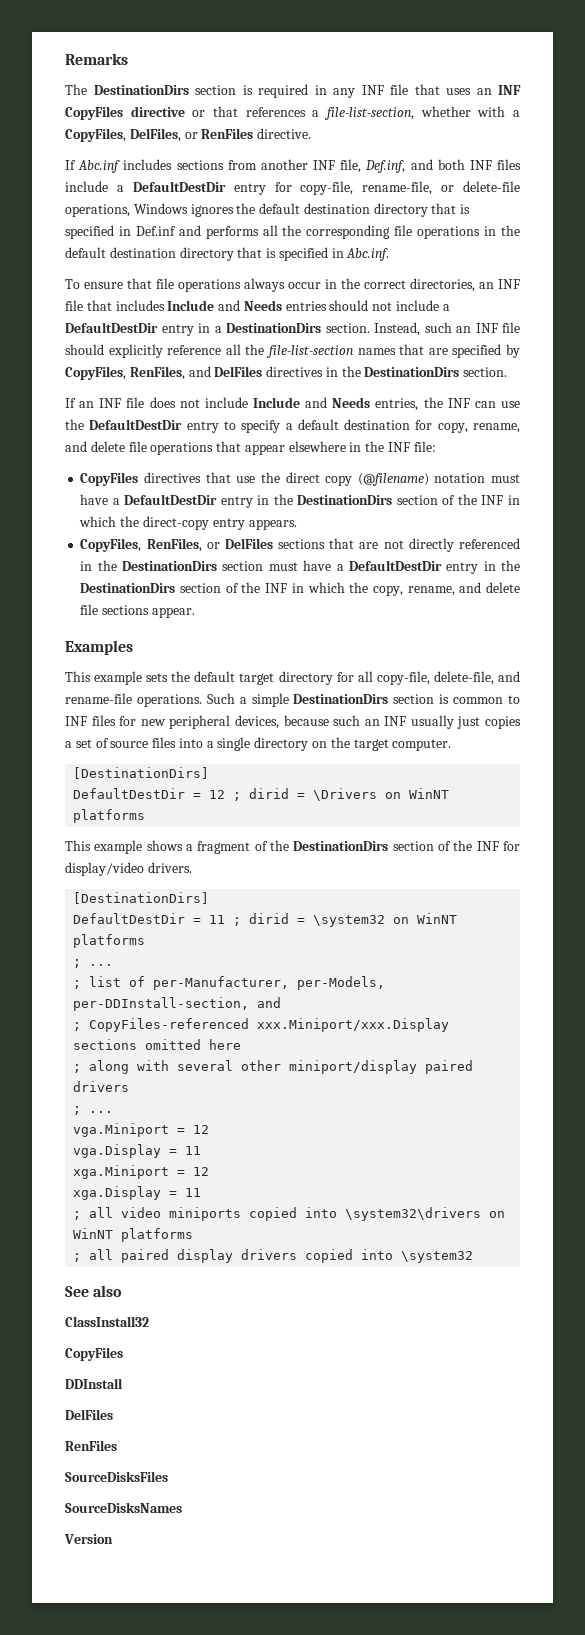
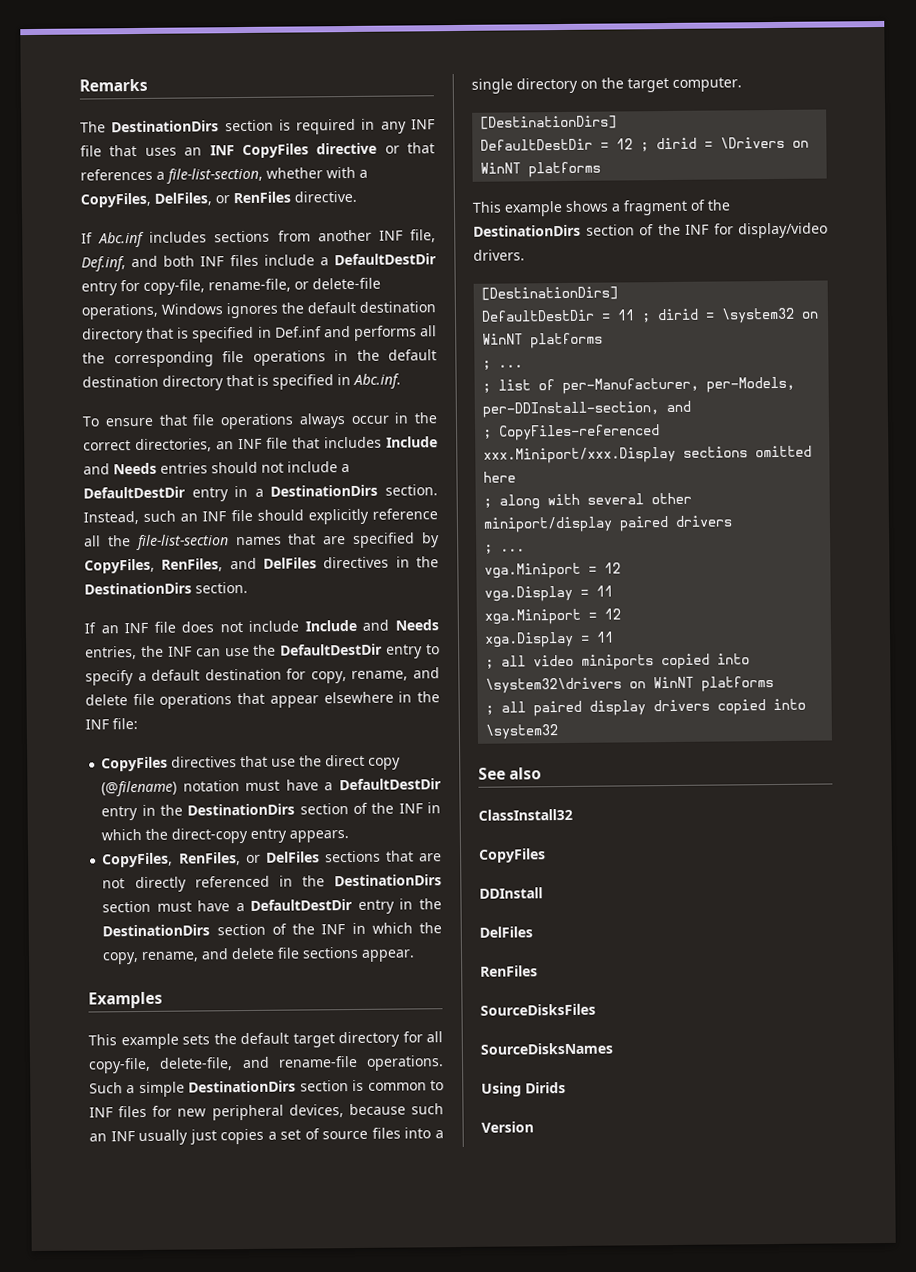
+ Using Dirids

